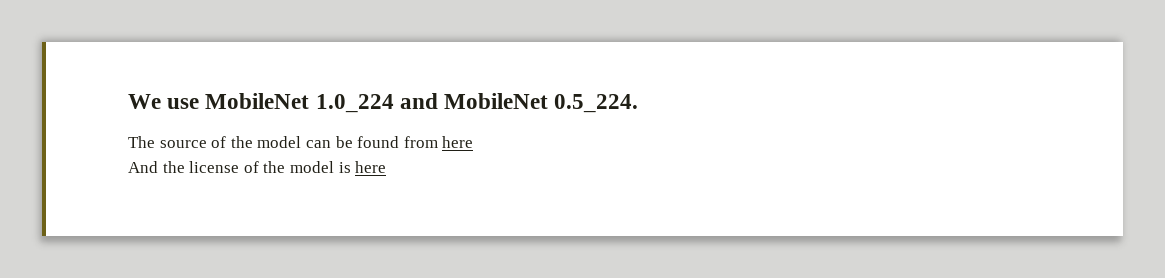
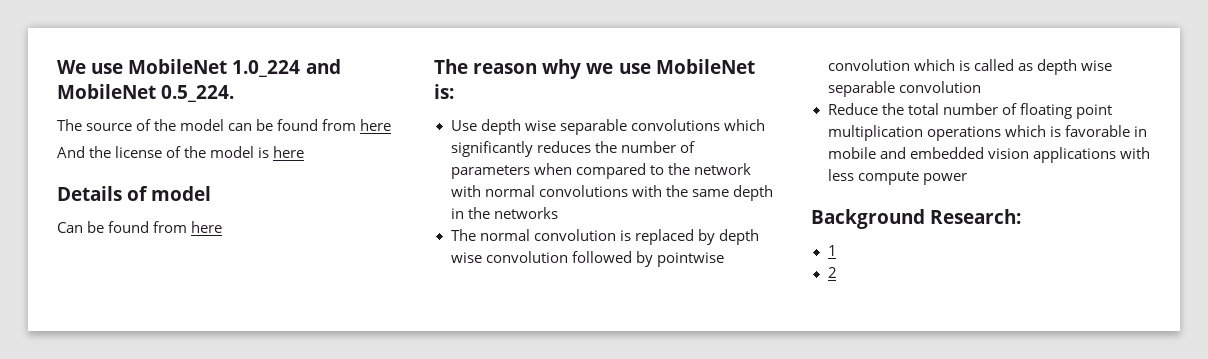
+ Details of model
+ Can be found from here
+ The reason why we use MobileNet is:
+ Use depth wise separable convolutions which significantly reduces the number of parameters when compared to the network with normal convolutions with the same depth in the networks
+ The normal convolution is replaced by depth wise convolution followed by pointwise convolution which is called as depth wise separable convolution
+ Reduce the total number of floating point multiplication operations which is favorable in mobile and embedded vision applications with less compute power
+ Background Research:
+ 1
+ 2

